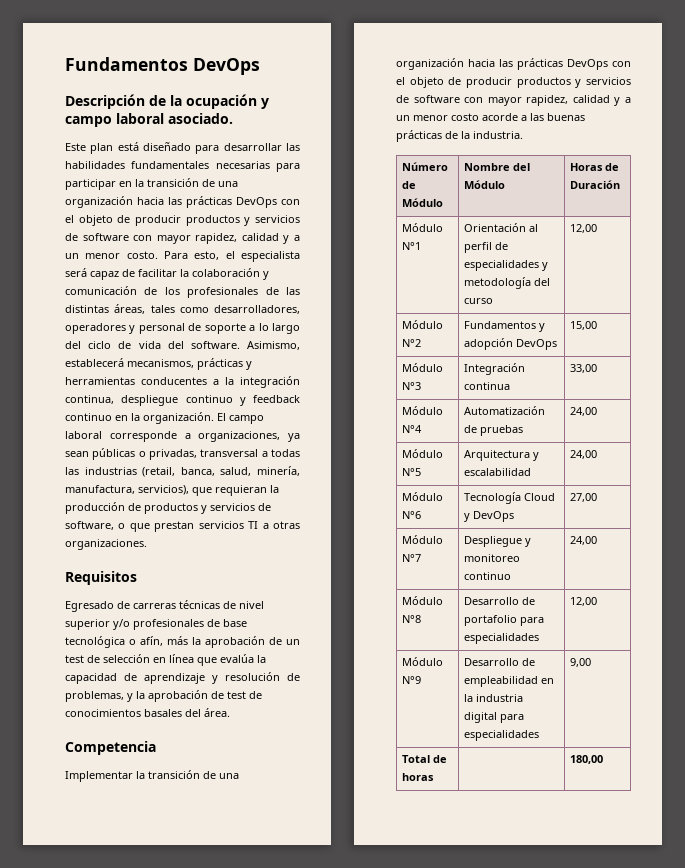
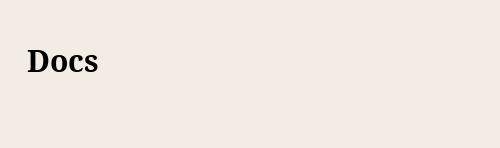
- Fundamentos DevOps
- Descripción de la ocupación y campo laboral asociado.
- Este plan está diseñado para desarrollar las habilidades fundamentales necesarias para participar en la transición de una organización hacia las prácticas DevOps con el objeto de producir productos y servicios de software con mayor rapidez, calidad y a un menor costo. Para esto, el especialista será capaz de facilitar la colaboración y comunicación de los profesionales de las distintas áreas, tales como desarrolladores, operadores y personal de soporte a lo largo del ciclo de vida del software. Asimismo, establecerá mecanismos, prácticas y herramientas conducentes a la integración continua, despliegue continuo y feedback continuo en la organización. El campo laboral corresponde a organizaciones, ya sean públicas o privadas, transversal a todas las industrias (retail, banca, salud, minería, manufactura, servicios), que requieran la producción de productos y servicios de software, o que prestan servicios TI a otras organizaciones.
- Requisitos
- Egresado de carreras técnicas de nivel superior y/o profesionales de base tecnológica o afín, más la aprobación de un test de selección en línea que evalúa la capacidad de aprendizaje y resolución de problemas, y la aprobación de test de conocimientos basales del área.
- Competencia
- Implementar la transición de una organización hacia las prácticas DevOps con el objeto de producir productos y servicios de software con mayor rapidez, calidad y a un menor costo acorde a las buenas prácticas de la industria.
- Número de Módulo | Nombre del Módulo | Horas de Duración
- Módulo N°1 | Orientación al perfil de especialidades y metodología del curso | 12,00
- Módulo N°2 | Fundamentos y adopción DevOps | 15,00
- Módulo N°3 | Integración continua | 33,00
- Módulo N°4 | Automatización de pruebas | 24,00
- Módulo N°5 | Arquitectura y escalabilidad | 24,00
- Módulo N°6 | Tecnología Cloud y DevOps | 27,00
- Módulo N°7 | Despliegue y monitoreo continuo | 24,00
- Módulo N°8 | Desarrollo de portafolio para especialidades | 12,00
- Módulo N°9 | Desarrollo de empleabilidad en la industria digital para especialidades | 9,00
- Total de horas | | 180,00
+ Docs

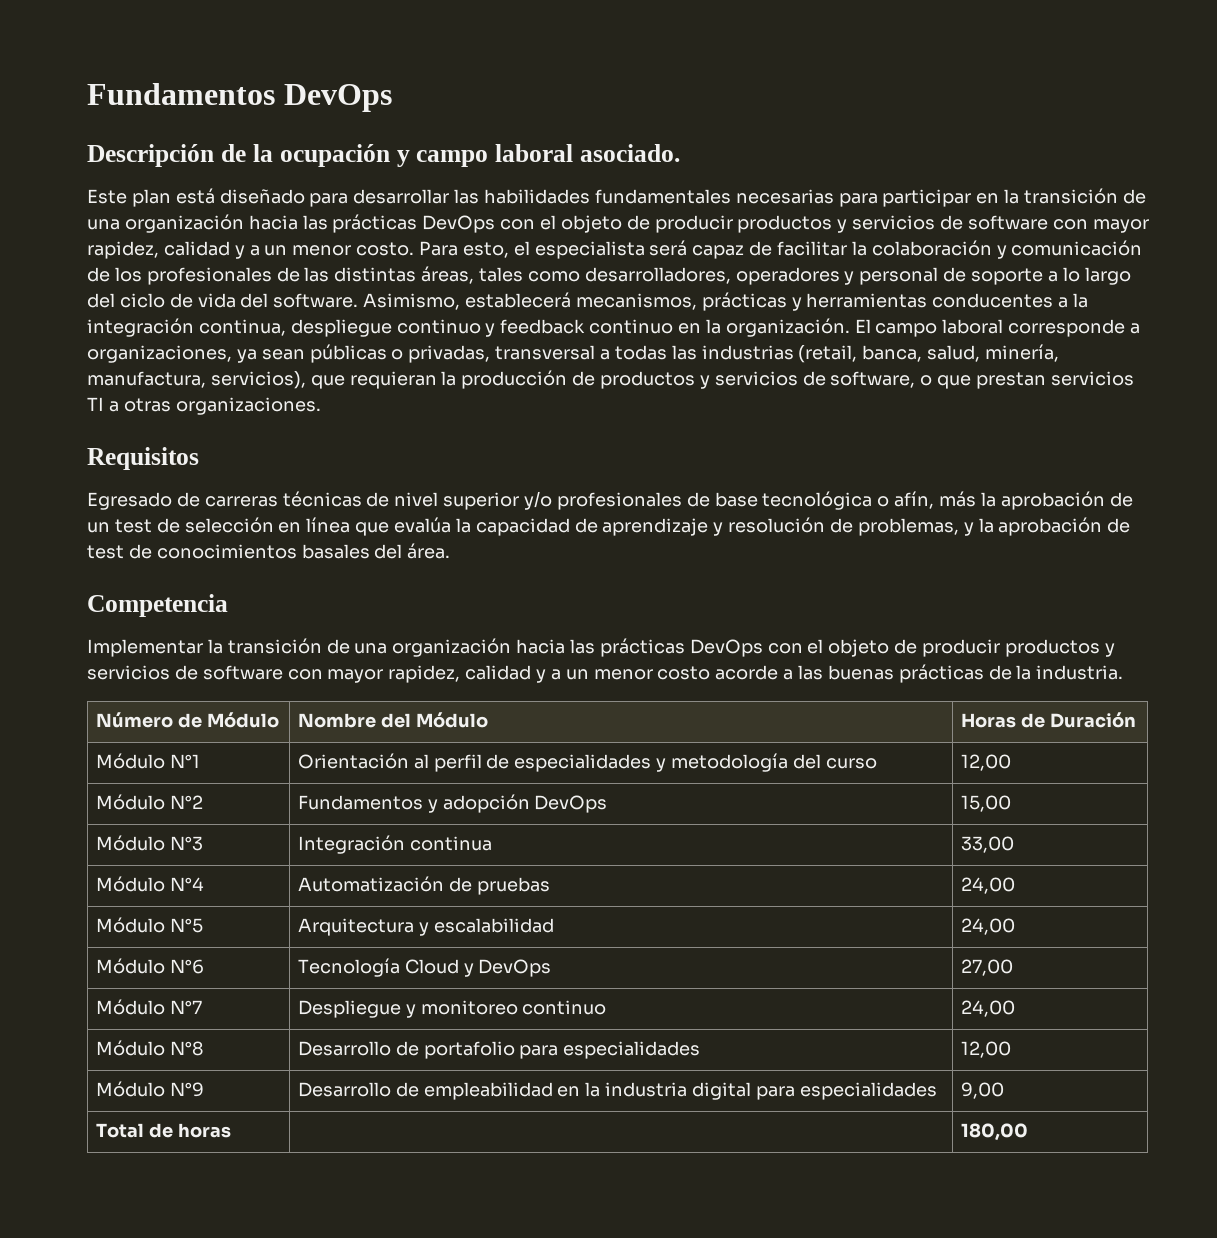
- Docs
+ Fundamentos DevOps
+ Descripción de la ocupación y campo laboral asociado.
+ Este plan está diseñado para desarrollar las habilidades fundamentales necesarias para participar en la transición de una organización hacia las prácticas DevOps con el objeto de producir productos y servicios de software con mayor rapidez, calidad y a un menor costo. Para esto, el especialista será capaz de facilitar la colaboración y comunicación de los profesionales de las distintas áreas, tales como desarrolladores, operadores y personal de soporte a lo largo del ciclo de vida del software. Asimismo, establecerá mecanismos, prácticas y herramientas conducentes a la integración continua, despliegue continuo y feedback continuo en la organización. El campo laboral corresponde a organizaciones, ya sean públicas o privadas, transversal a todas las industrias (retail, banca, salud, minería, manufactura, servicios), que requieran la producción de productos y servicios de software, o que prestan servicios TI a otras organizaciones.
+ Requisitos
+ Egresado de carreras técnicas de nivel superior y/o profesionales de base tecnológica o afín, más la aprobación de un test de selección en línea que evalúa la capacidad de aprendizaje y resolución de problemas, y la aprobación de test de conocimientos basales del área.
+ Competencia
+ Implementar la transición de una organización hacia las prácticas DevOps con el objeto de producir productos y servicios de software con mayor rapidez, calidad y a un menor costo acorde a las buenas prácticas de la industria.
+ Número de Módulo | Nombre del Módulo | Horas de Duración
+ Módulo N°1 | Orientación al perfil de especialidades y metodología del curso | 12,00
+ Módulo N°2 | Fundamentos y adopción DevOps | 15,00
+ Módulo N°3 | Integración continua | 33,00
+ Módulo N°4 | Automatización de pruebas | 24,00
+ Módulo N°5 | Arquitectura y escalabilidad | 24,00
+ Módulo N°6 | Tecnología Cloud y DevOps | 27,00
+ Módulo N°7 | Despliegue y monitoreo continuo | 24,00
+ Módulo N°8 | Desarrollo de portafolio para especialidades | 12,00
+ Módulo N°9 | Desarrollo de empleabilidad en la industria digital para especialidades | 9,00
+ Total de horas | | 180,00

